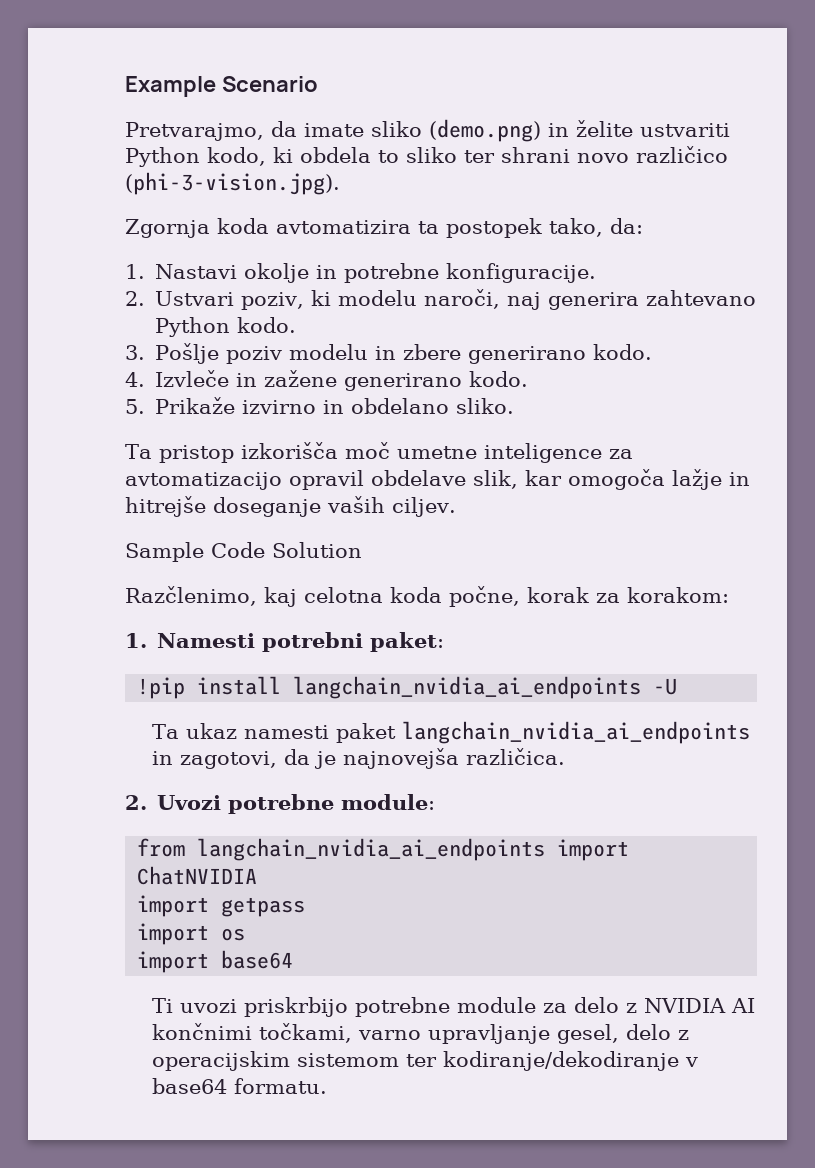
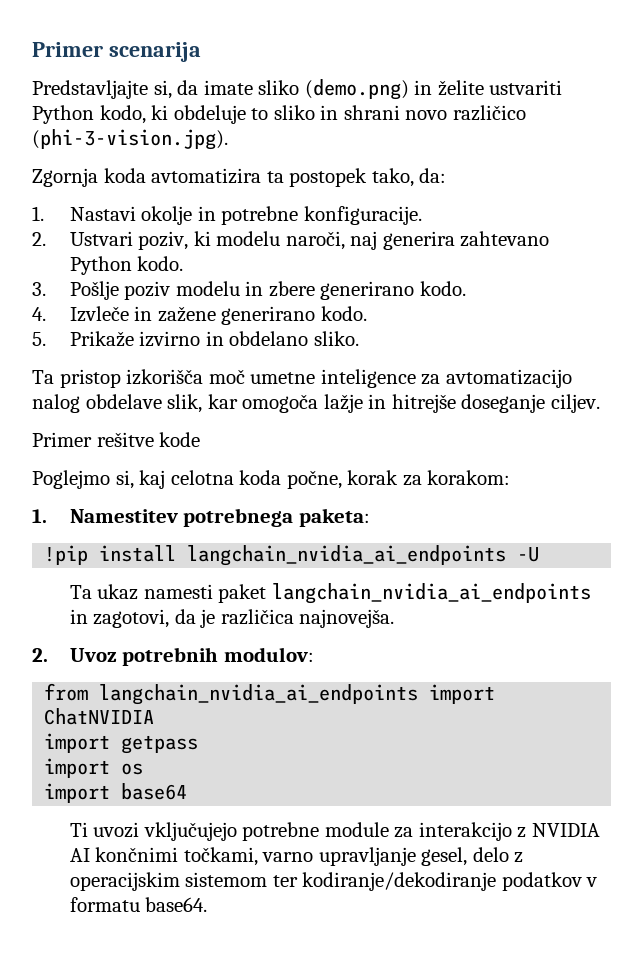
- Example Scenario
- Pretvarajmo, da imate sliko (demo.png) in želite ustvariti Python kodo, ki obdela to sliko ter shrani novo različico (phi-3-vision.jpg).
+ Primer scenarija
+ Predstavljajte si, da imate sliko (demo.png) in želite ustvariti Python kodo, ki obdeluje to sliko in shrani novo različico (phi-3-vision.jpg).
- Ta pristop izkorišča moč umetne inteligence za avtomatizacijo opravil obdelave slik, kar omogoča lažje in hitrejše doseganje vaših ciljev.
+ Ta pristop izkorišča moč umetne inteligence za avtomatizacijo nalog obdelave slik, kar omogoča lažje in hitrejše doseganje ciljev.
- Sample Code Solution
- Razčlenimo, kaj celotna koda počne, korak za korakom:
+ Primer rešitve kode
+ Poglejmo si, kaj celotna koda počne, korak za korakom:
- 1. Namesti potrebni paket:
+ 1. Namestitev potrebnega paketa:
- Ta ukaz namesti paket langchain_nvidia_ai_endpoints in zagotovi, da je najnovejša različica.
- 2. Uvozi potrebne module:
+ Ta ukaz namesti paket langchain_nvidia_ai_endpoints in zagotovi, da je različica najnovejša.
+ 2. Uvoz potrebnih modulov:
- Ti uvozi priskrbijo potrebne module za delo z NVIDIA AI končnimi točkami, varno upravljanje gesel, delo z operacijskim sistemom ter kodiranje/dekodiranje v base64 formatu.
+ Ti uvozi vključujejo potrebne module za interakcijo z NVIDIA AI končnimi točkami, varno upravljanje gesel, delo z operacijskim sistemom ter kodiranje/dekodiranje podatkov v formatu base64.

